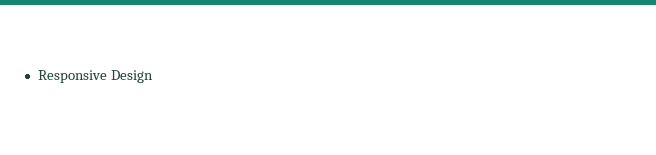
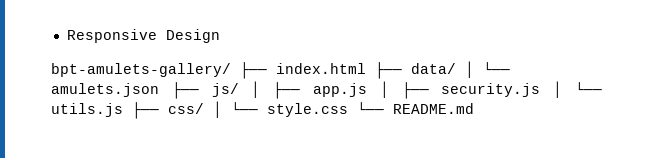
+ bpt-amulets-gallery/ ├── index.html ├── data/ │ └── amulets.json ├── js/ │ ├── app.js │ ├── security.js │ └── utils.js ├── css/ │ └── style.css └── README.md

